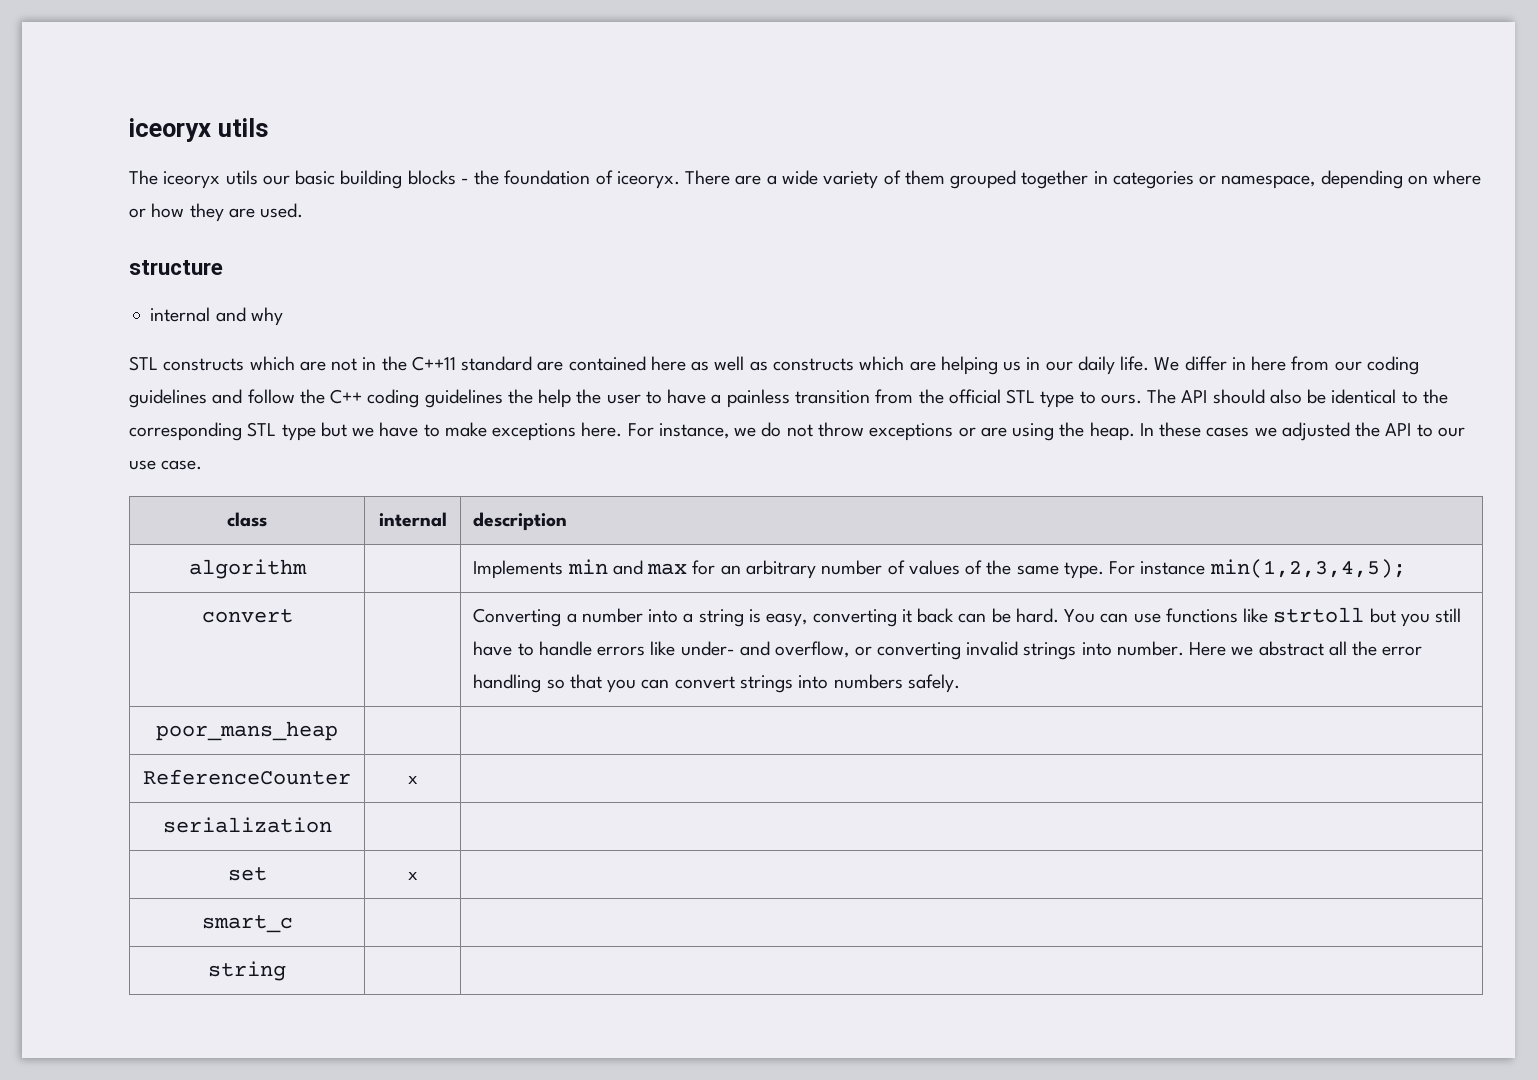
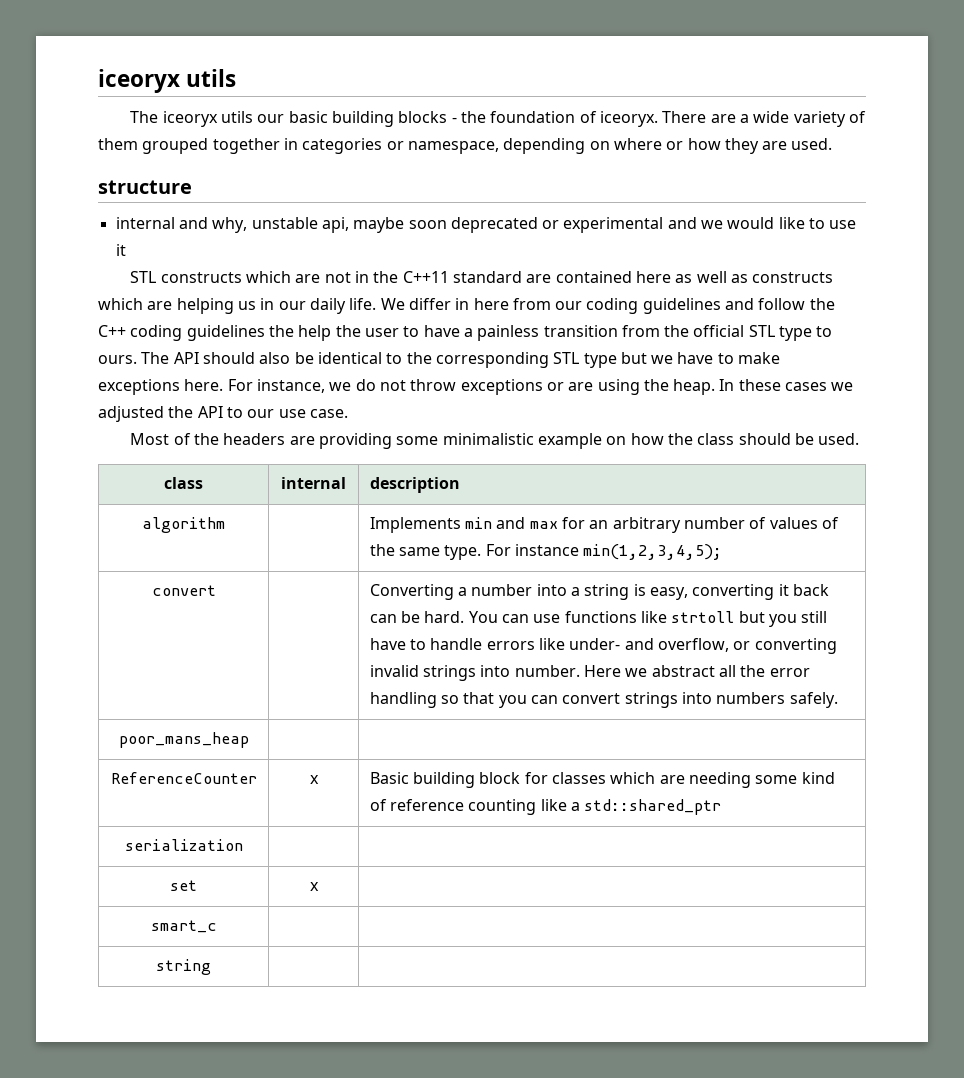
- internal and why
+ internal and why, unstable api, maybe soon deprecated or experimental and we would like to use it
+ Most of the headers are providing some minimalistic example on how the class should be used.
- ReferenceCounter | x |
+ ReferenceCounter | x | Basic building block for classes which are needing some kind of reference counting like a std::shared_ptr

